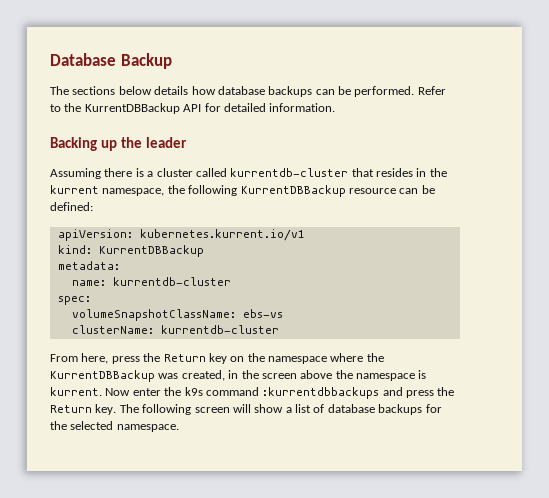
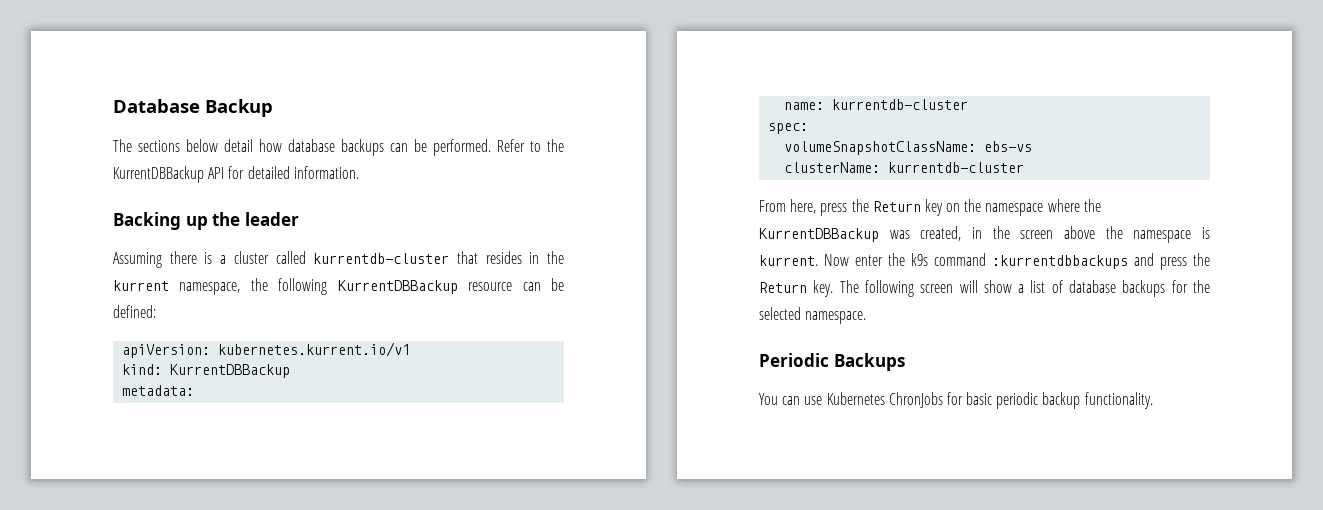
- The sections below details how database backups can be performed.
+ The sections below detail how database backups can be performed.
+ Periodic Backups
+ You can use Kubernetes ChronJobs for basic periodic backup functionality.

